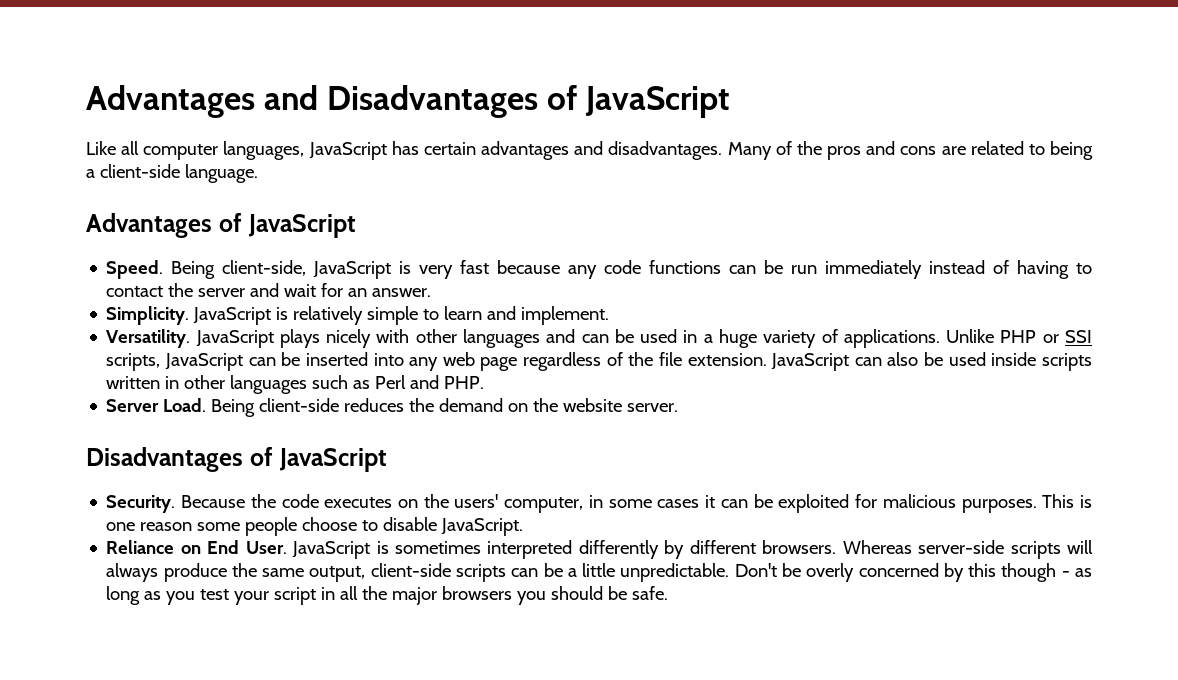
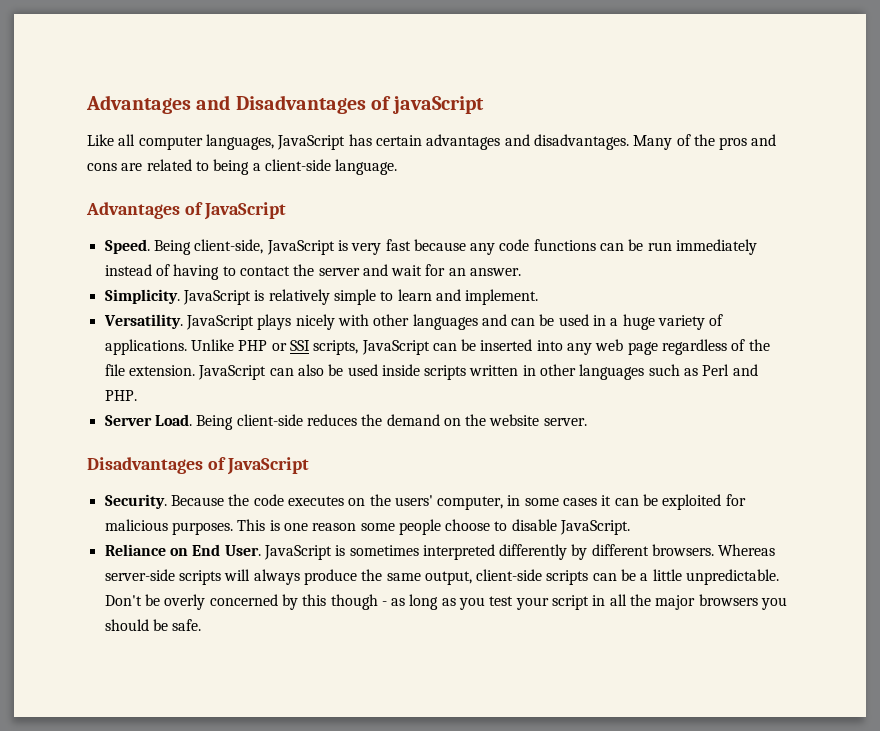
- Advantages and Disadvantages of JavaScript
+ Advantages and Disadvantages of javaScript

